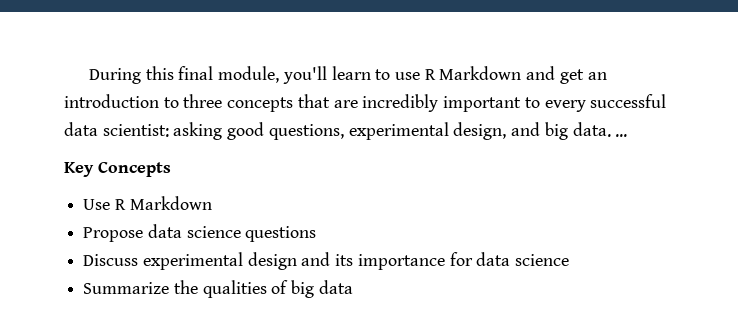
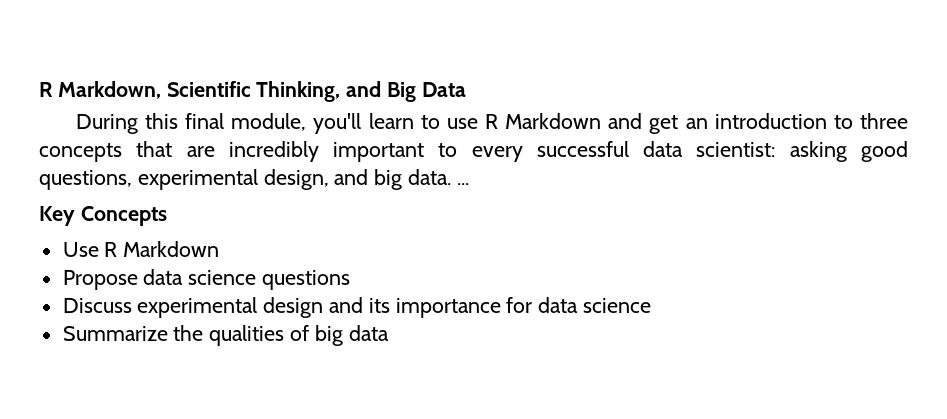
+ R Markdown, Scientific Thinking, and Big Data

